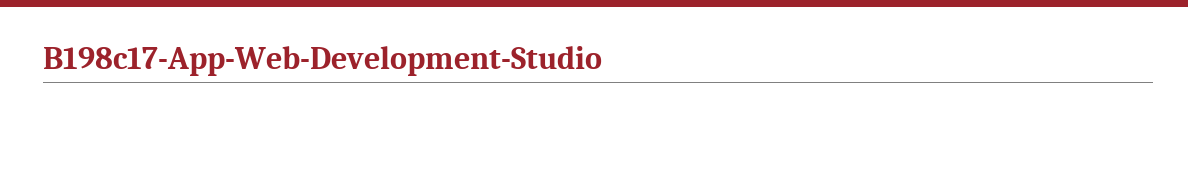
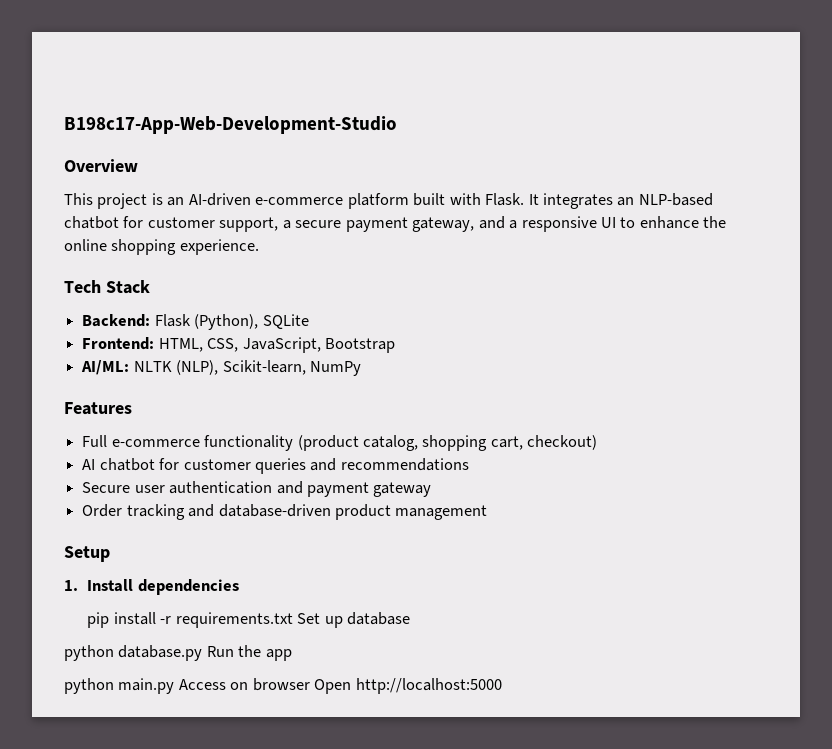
+ Overview
+ This project is an AI-driven e-commerce platform built with Flask. It integrates an NLP-based chatbot for customer support, a secure payment gateway, and a responsive UI to enhance the online shopping experience.
+ Tech Stack
+ Backend: Flask (Python), SQLite
+ Frontend: HTML, CSS, JavaScript, Bootstrap
+ AI/ML: NLTK (NLP), Scikit-learn, NumPy
+ Features
+ Full e-commerce functionality (product catalog, shopping cart, checkout)
+ AI chatbot for customer queries and recommendations
+ Secure user authentication and payment gateway
+ Order tracking and database-driven product management
+ Setup
+ 1. Install dependencies
+ pip install -r requirements.txt Set up database
+ python database.py Run the app
+ python main.py Access on browser Open http://localhost:5000

